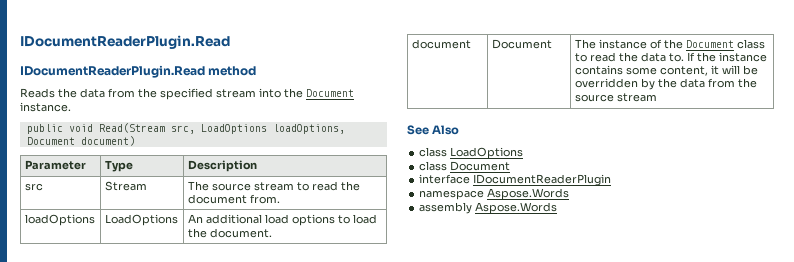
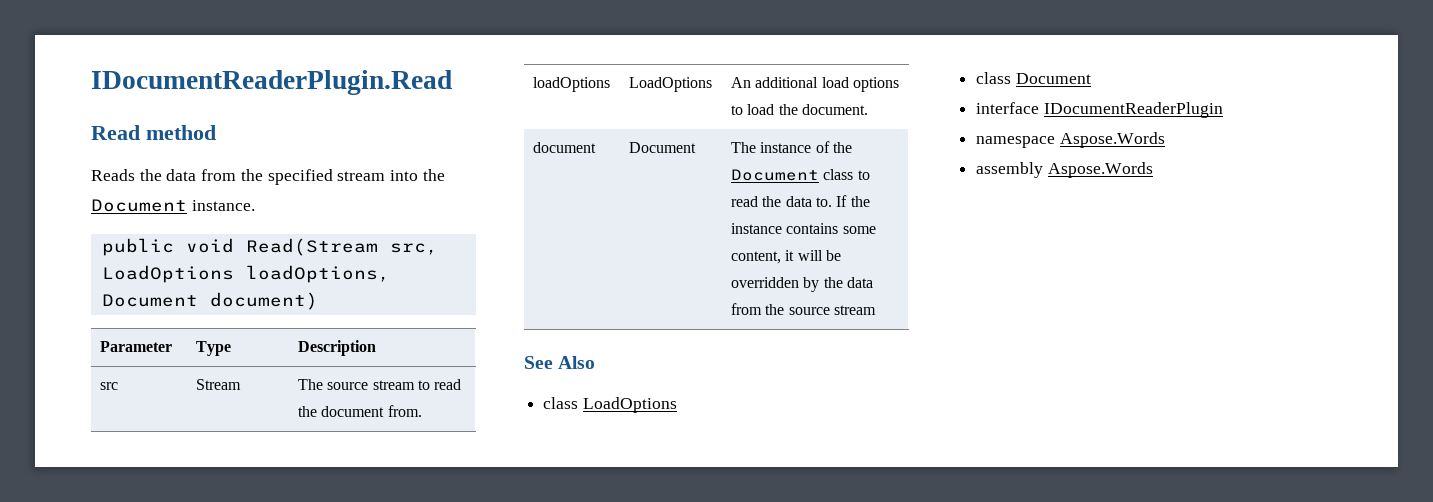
- IDocumentReaderPlugin.Read method
+ Read method

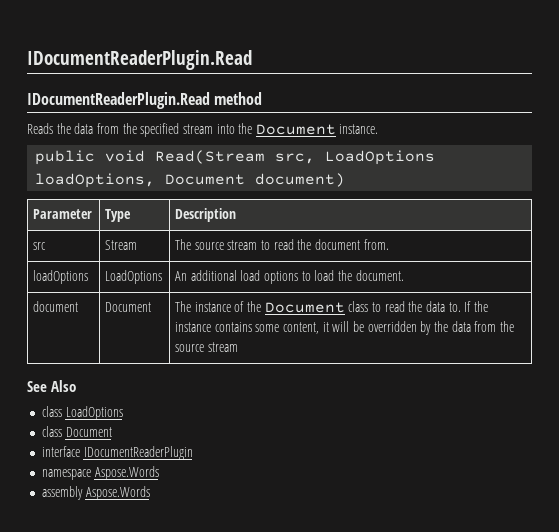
- Read method
+ IDocumentReaderPlugin.Read method

